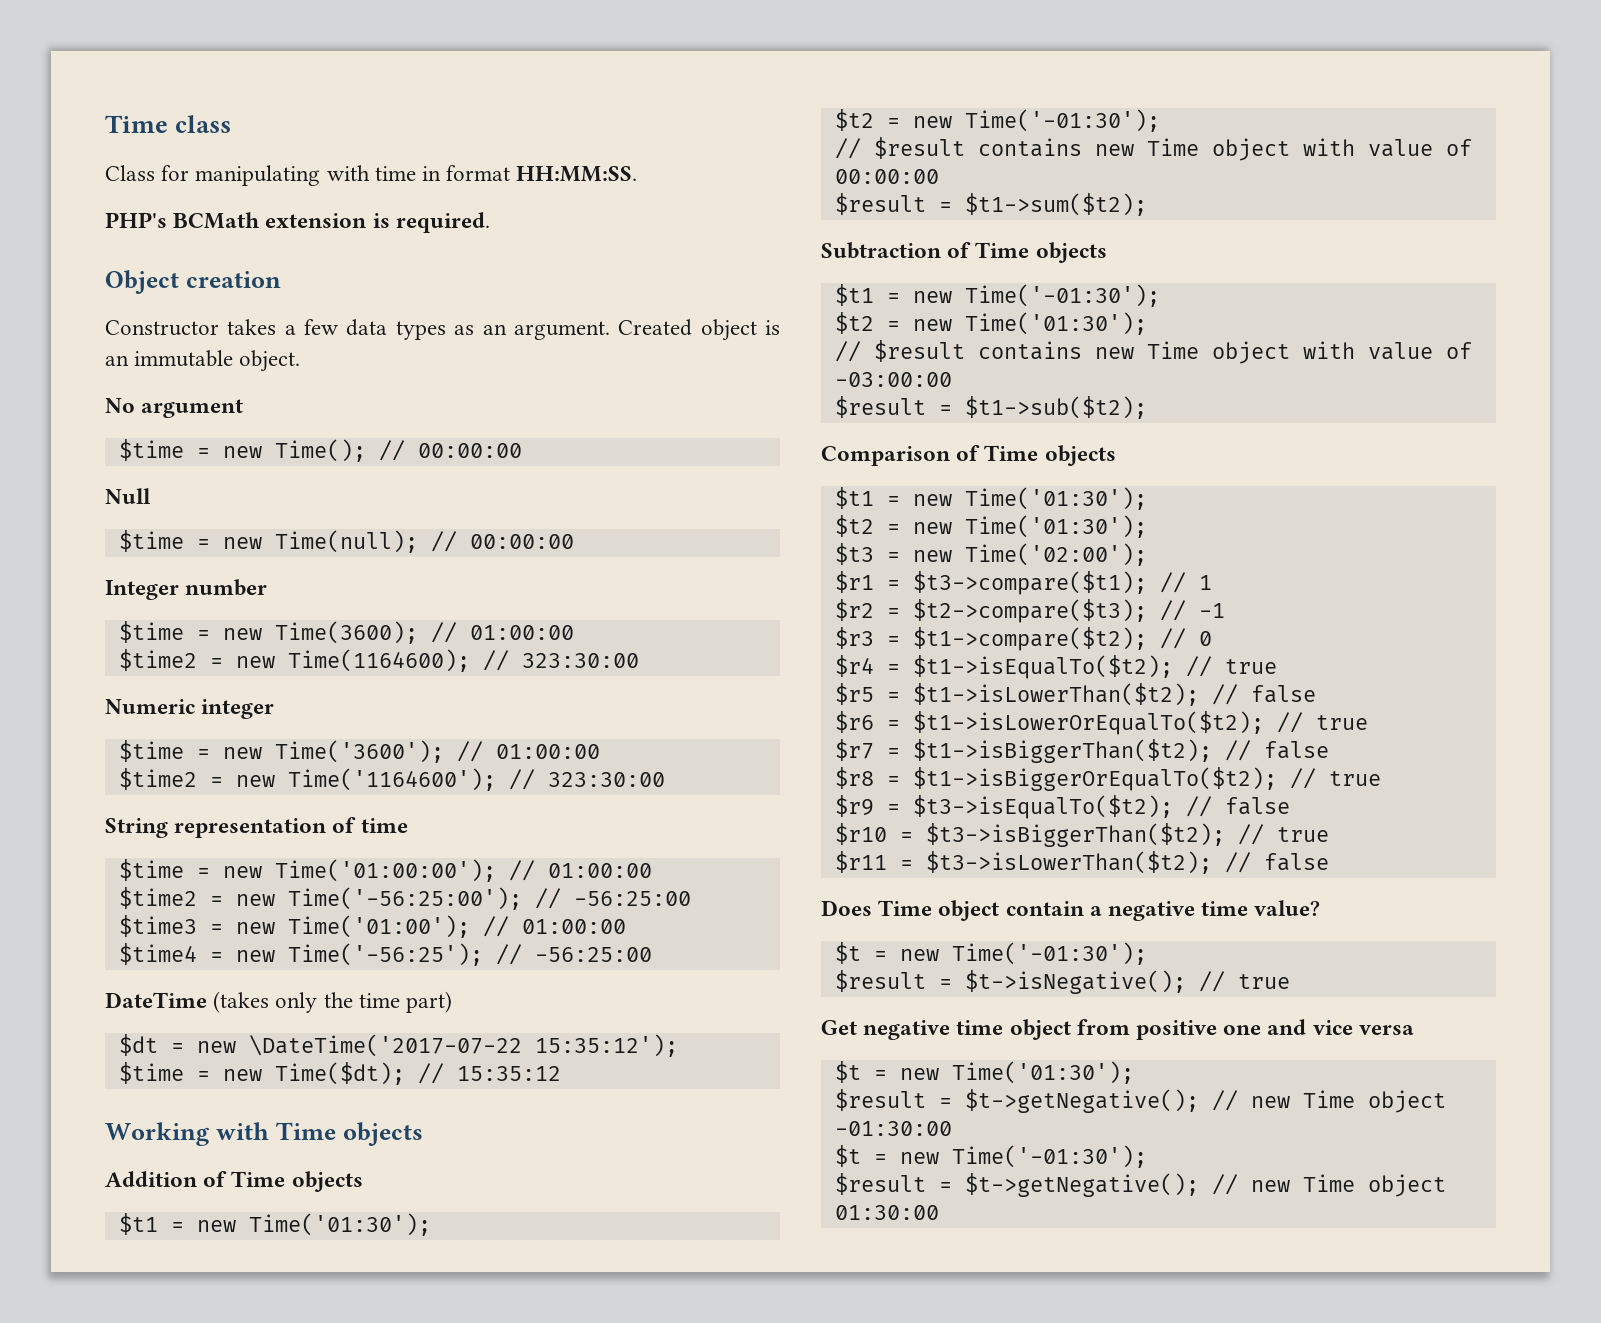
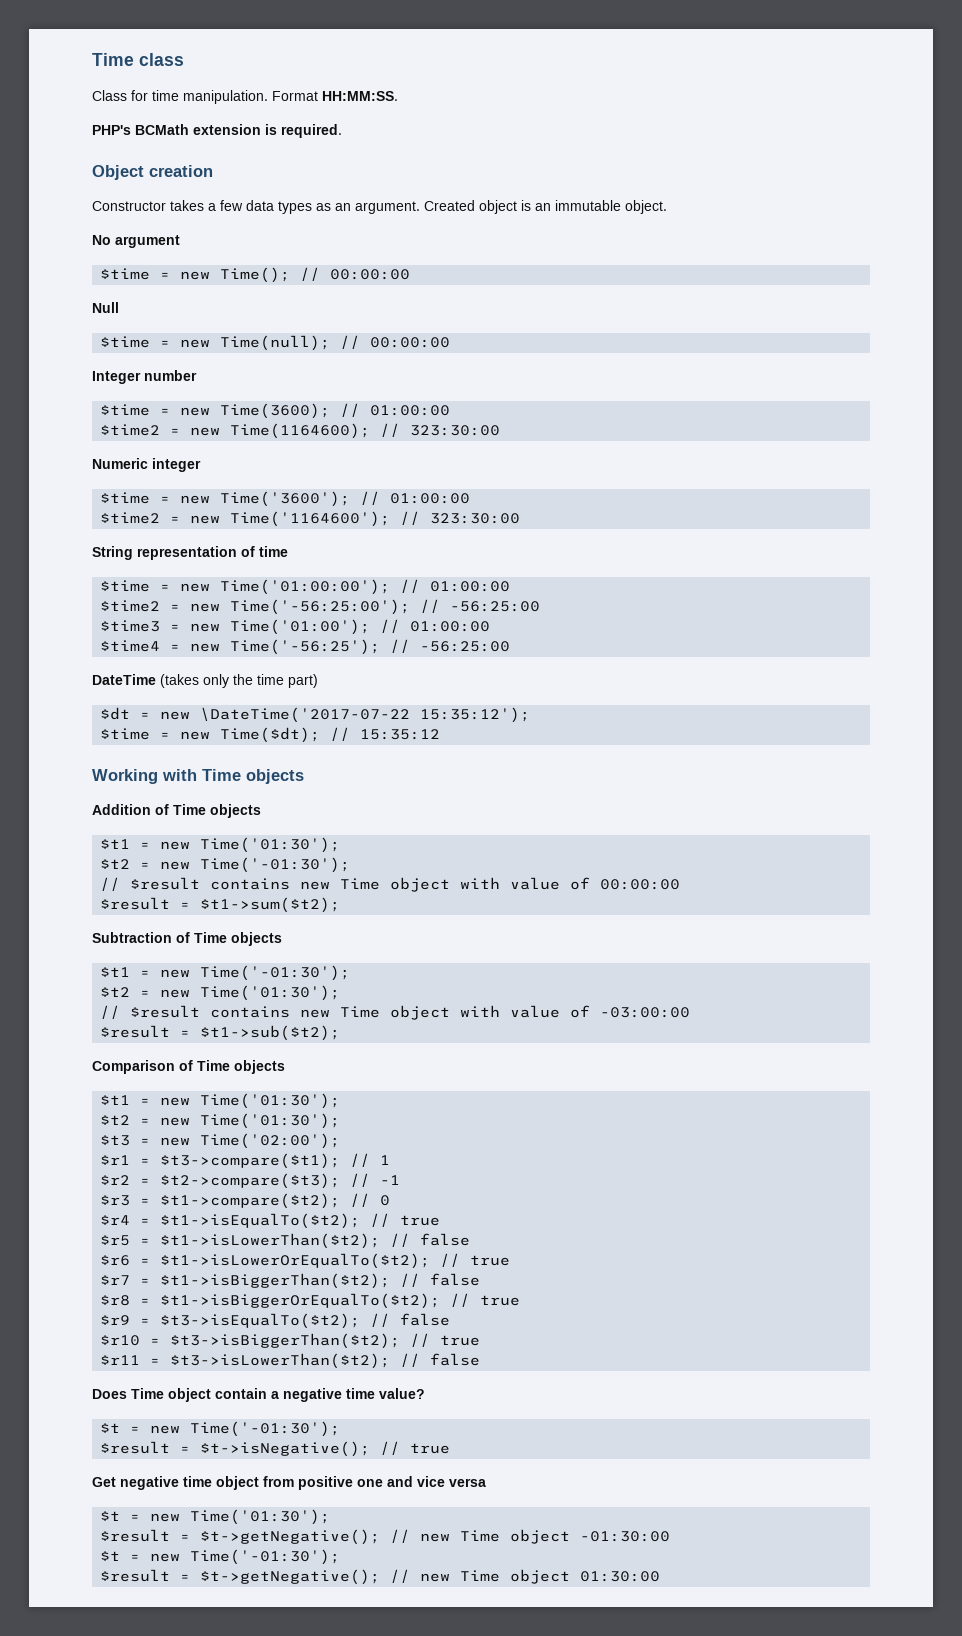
- Class for manipulating with time in format HH:MM:SS.
+ Class for time manipulation. Format HH:MM:SS.

